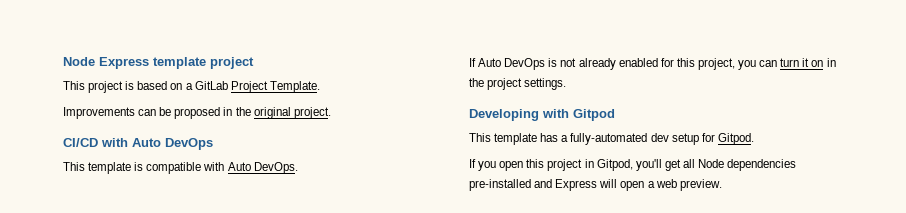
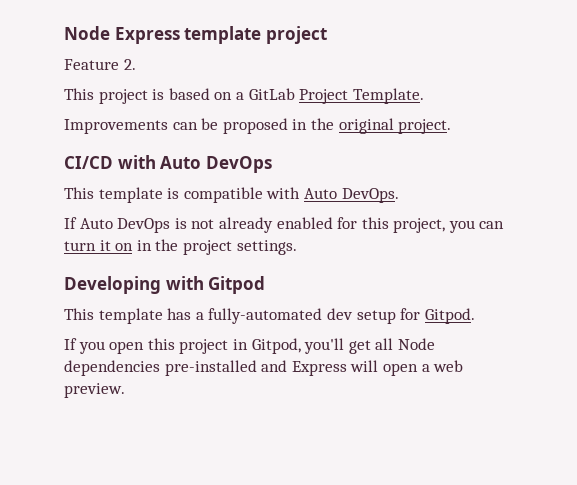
+ Feature 2.

